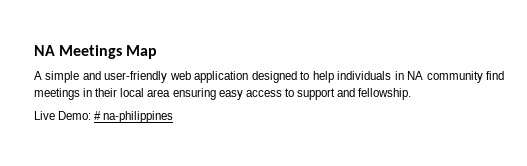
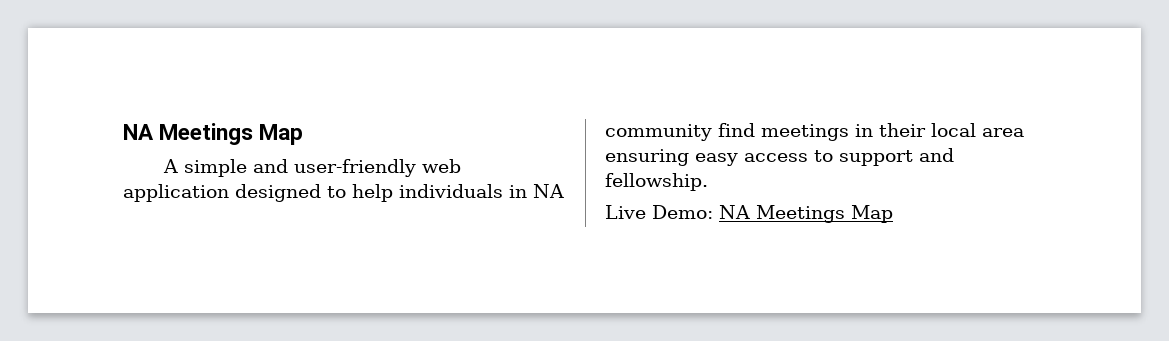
- Live Demo: # na-philippines
+ Live Demo: NA Meetings Map

